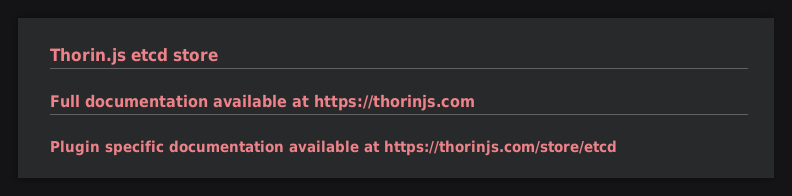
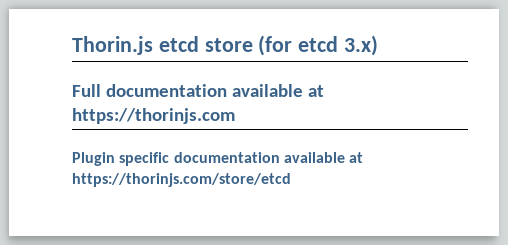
- Thorin.js etcd store
+ Thorin.js etcd store (for etcd 3.x)

